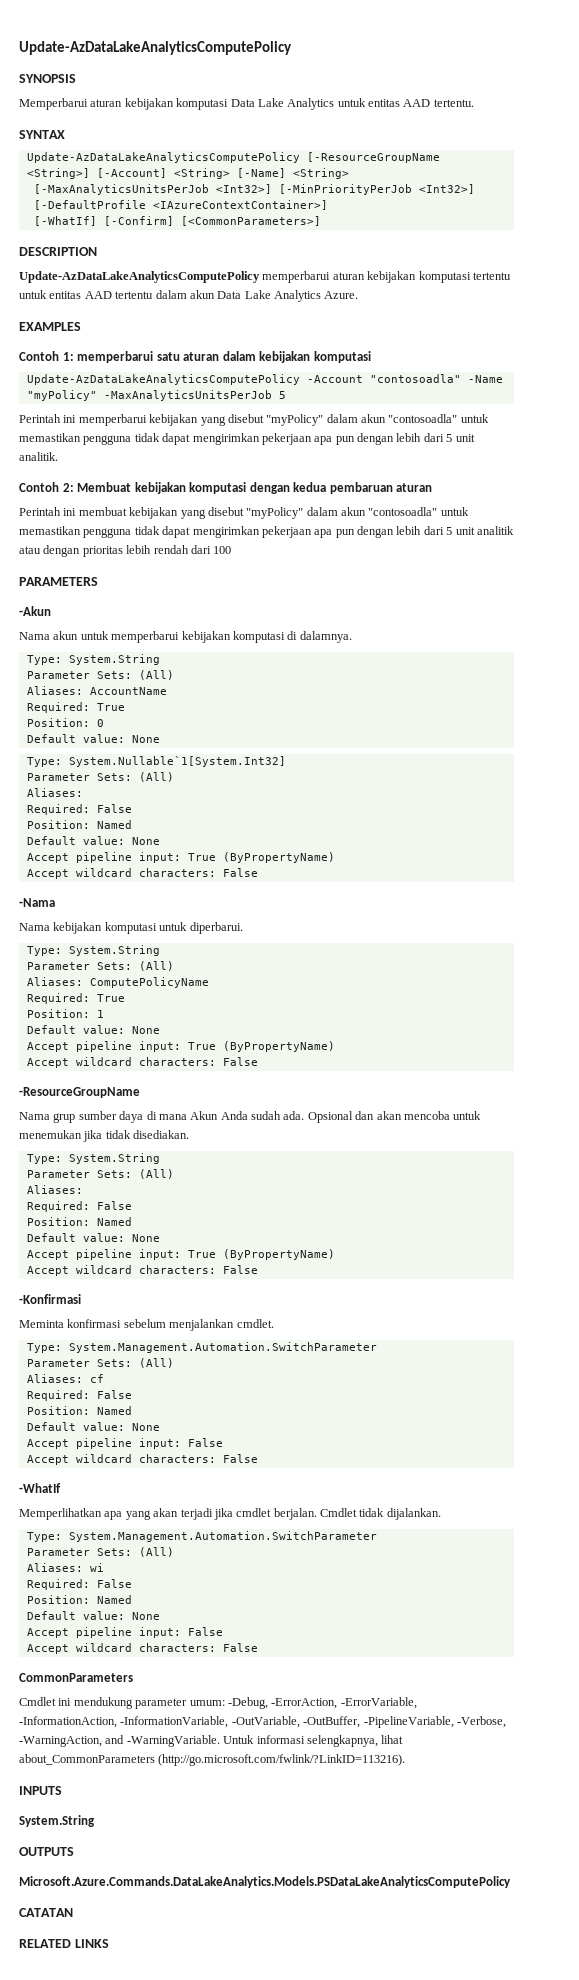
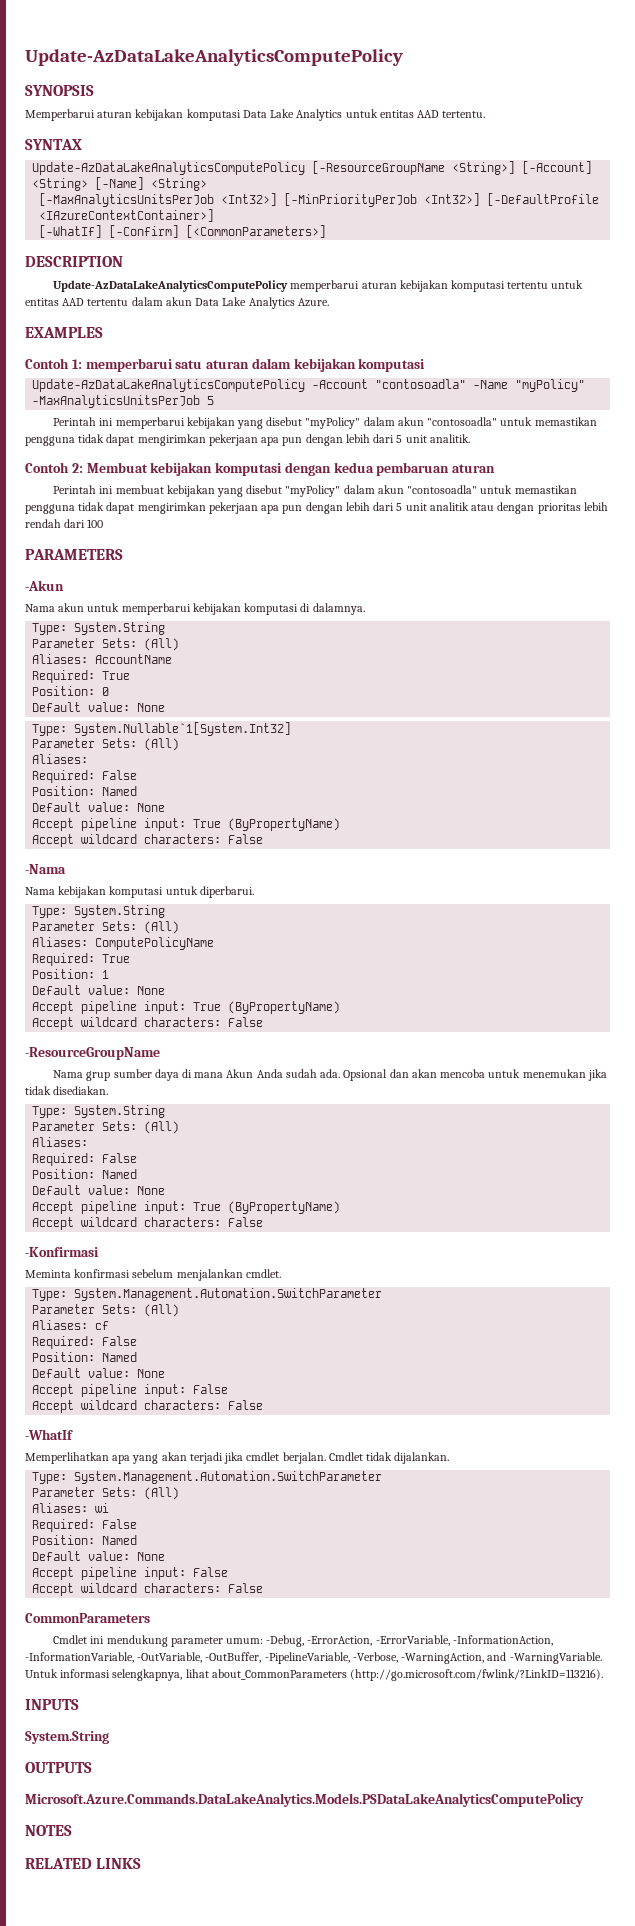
- CATATAN
+ NOTES

